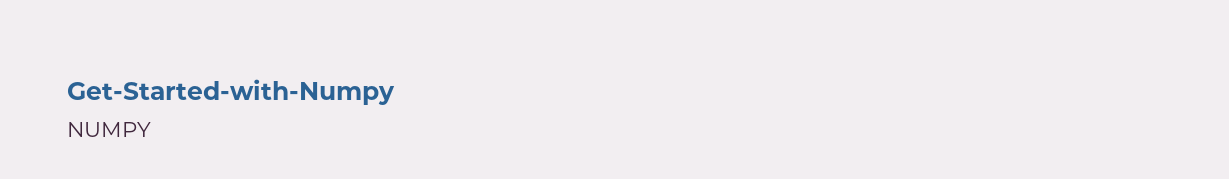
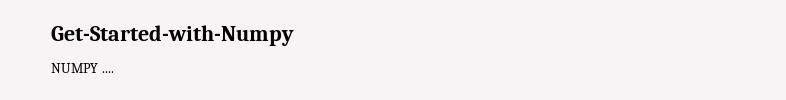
- NUMPY
+ NUMPY ....

